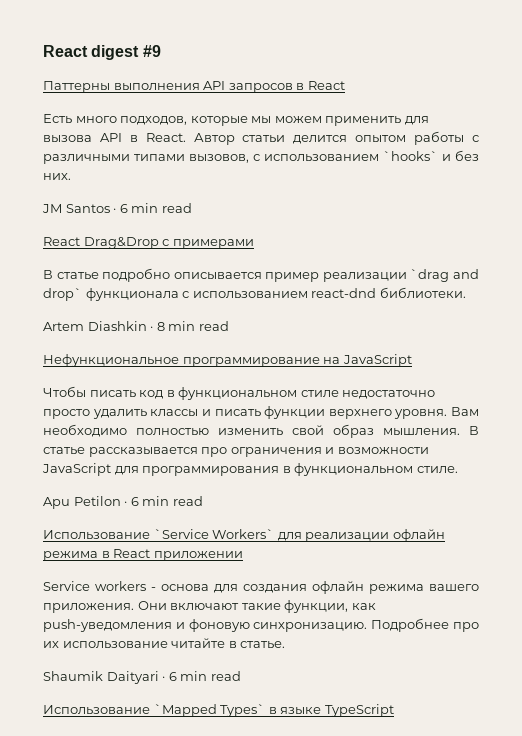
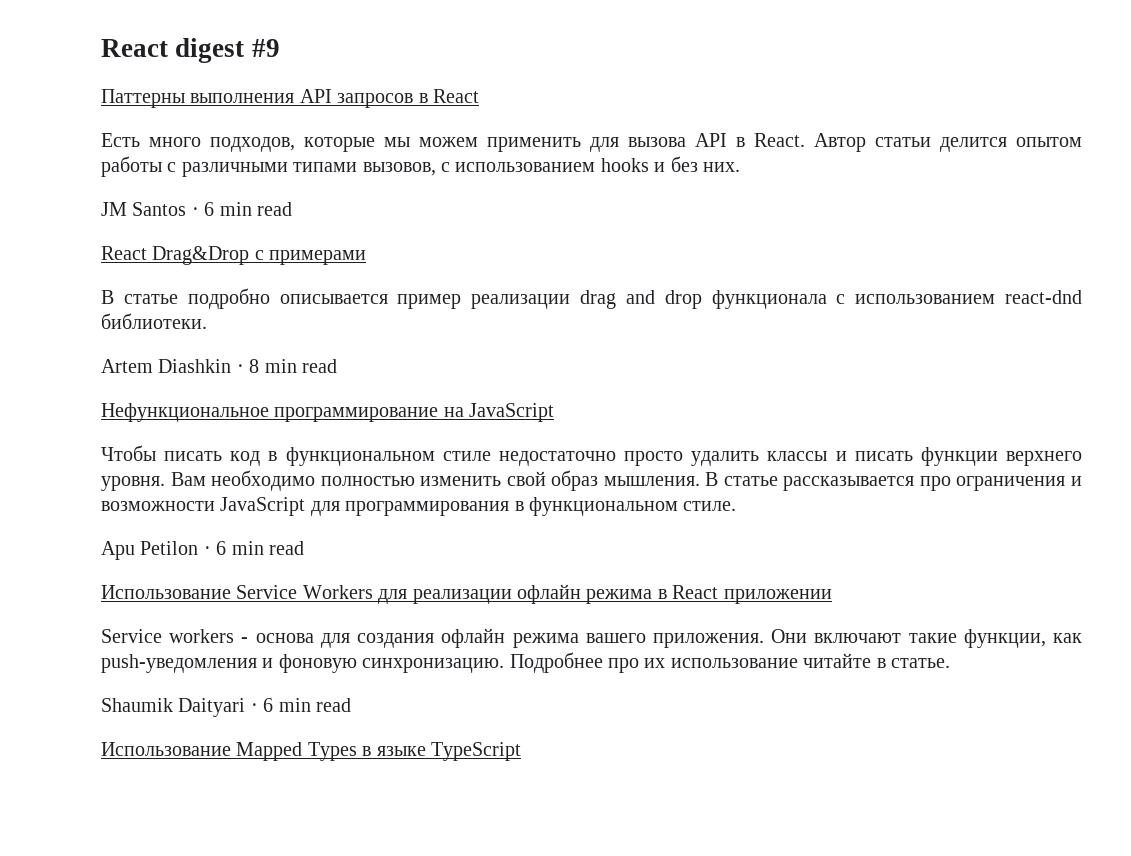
- Автор статьи делится опытом работы с различными типами вызовов, с использованием `hooks` и без них.
+ Автор статьи делится опытом работы с различными типами вызовов, с использованием hooks и без них.
- В статье подробно описывается пример реализации `drag and drop` функционала с использованием react-dnd библиотеки.
+ В статье подробно описывается пример реализации drag and drop функционала с использованием react-dnd библиотеки.
- Использование `Service Workers` для реализации офлайн режима в React приложении
+ Использование Service Workers для реализации офлайн режима в React приложении
- Использование `Mapped Types` в языке TypeScript
+ Использование Mapped Types в языке TypeScript

